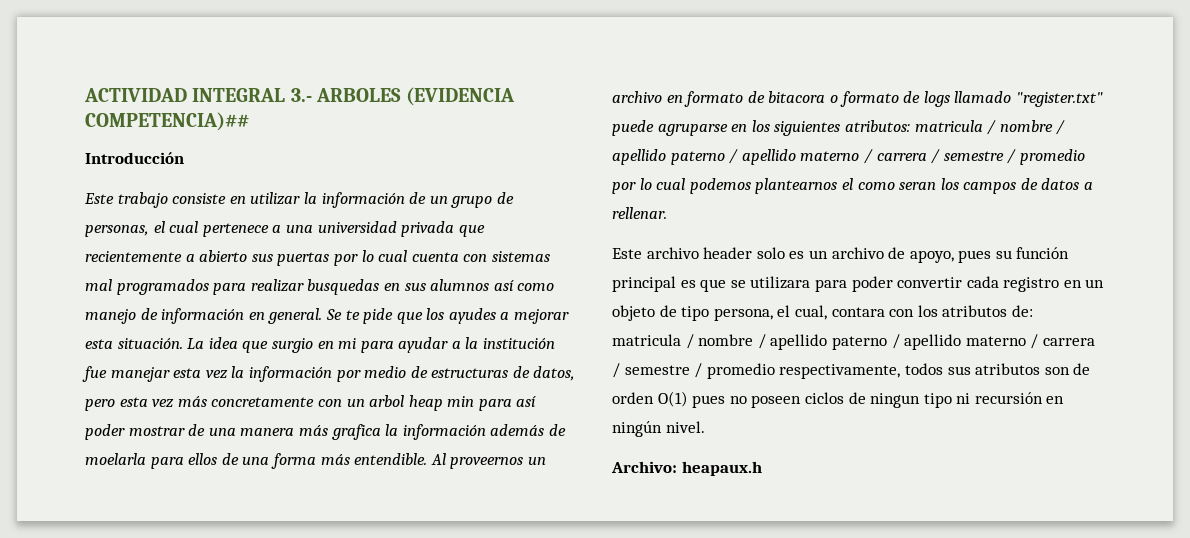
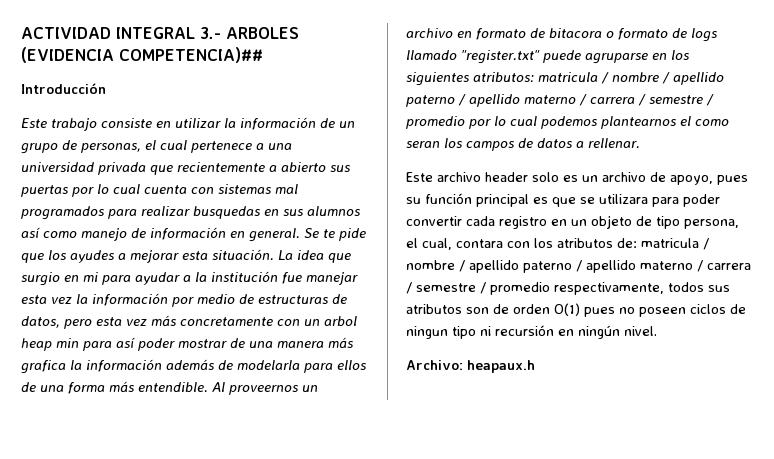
- La idea que surgio en mi para ayudar a la institución fue manejar esta vez la información por medio de estructuras de datos, pero esta vez más concretamente con un arbol heap min para así poder mostrar de una manera más grafica la información además de moelarla para ellos de una forma más entendible.
+ La idea que surgio en mi para ayudar a la institución fue manejar esta vez la información por medio de estructuras de datos, pero esta vez más concretamente con un arbol heap min para así poder mostrar de una manera más grafica la información además de modelarla para ellos de una forma más entendible.

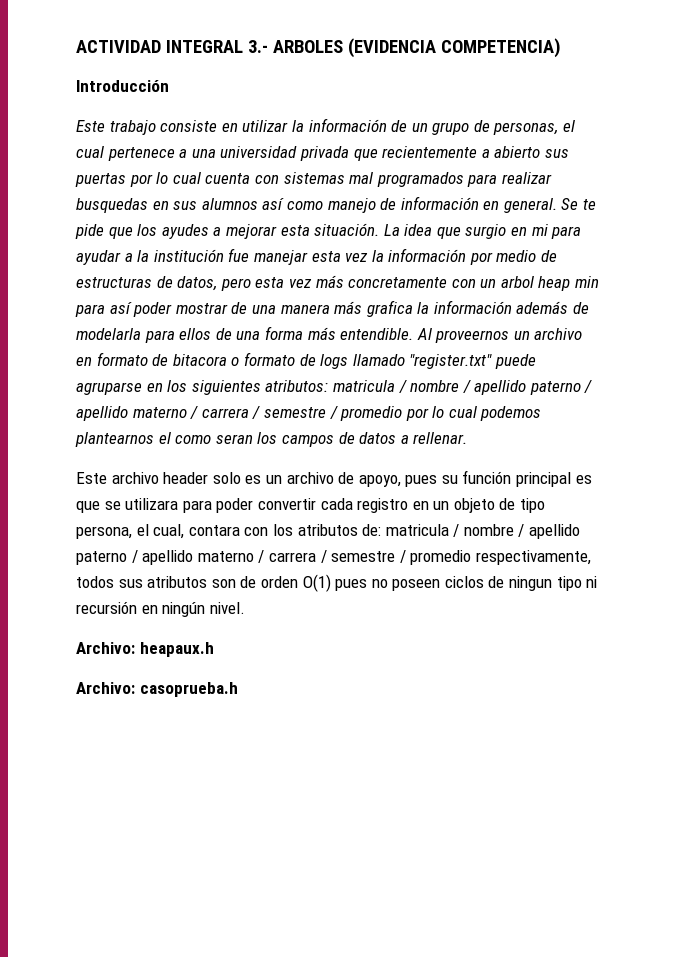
- ACTIVIDAD INTEGRAL 3.- ARBOLES (EVIDENCIA COMPETENCIA)##
+ ACTIVIDAD INTEGRAL 3.- ARBOLES (EVIDENCIA COMPETENCIA)
+ Archivo: casoprueba.h

